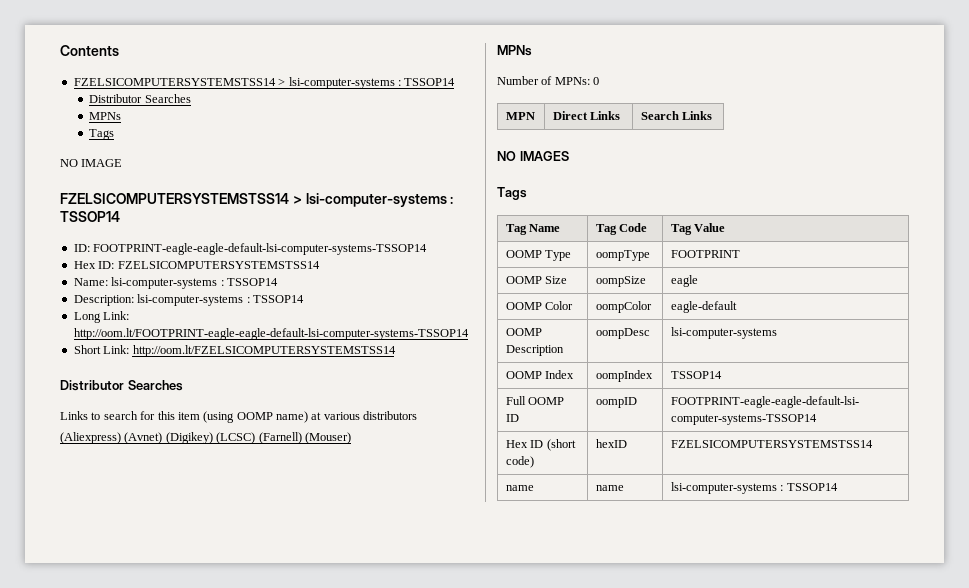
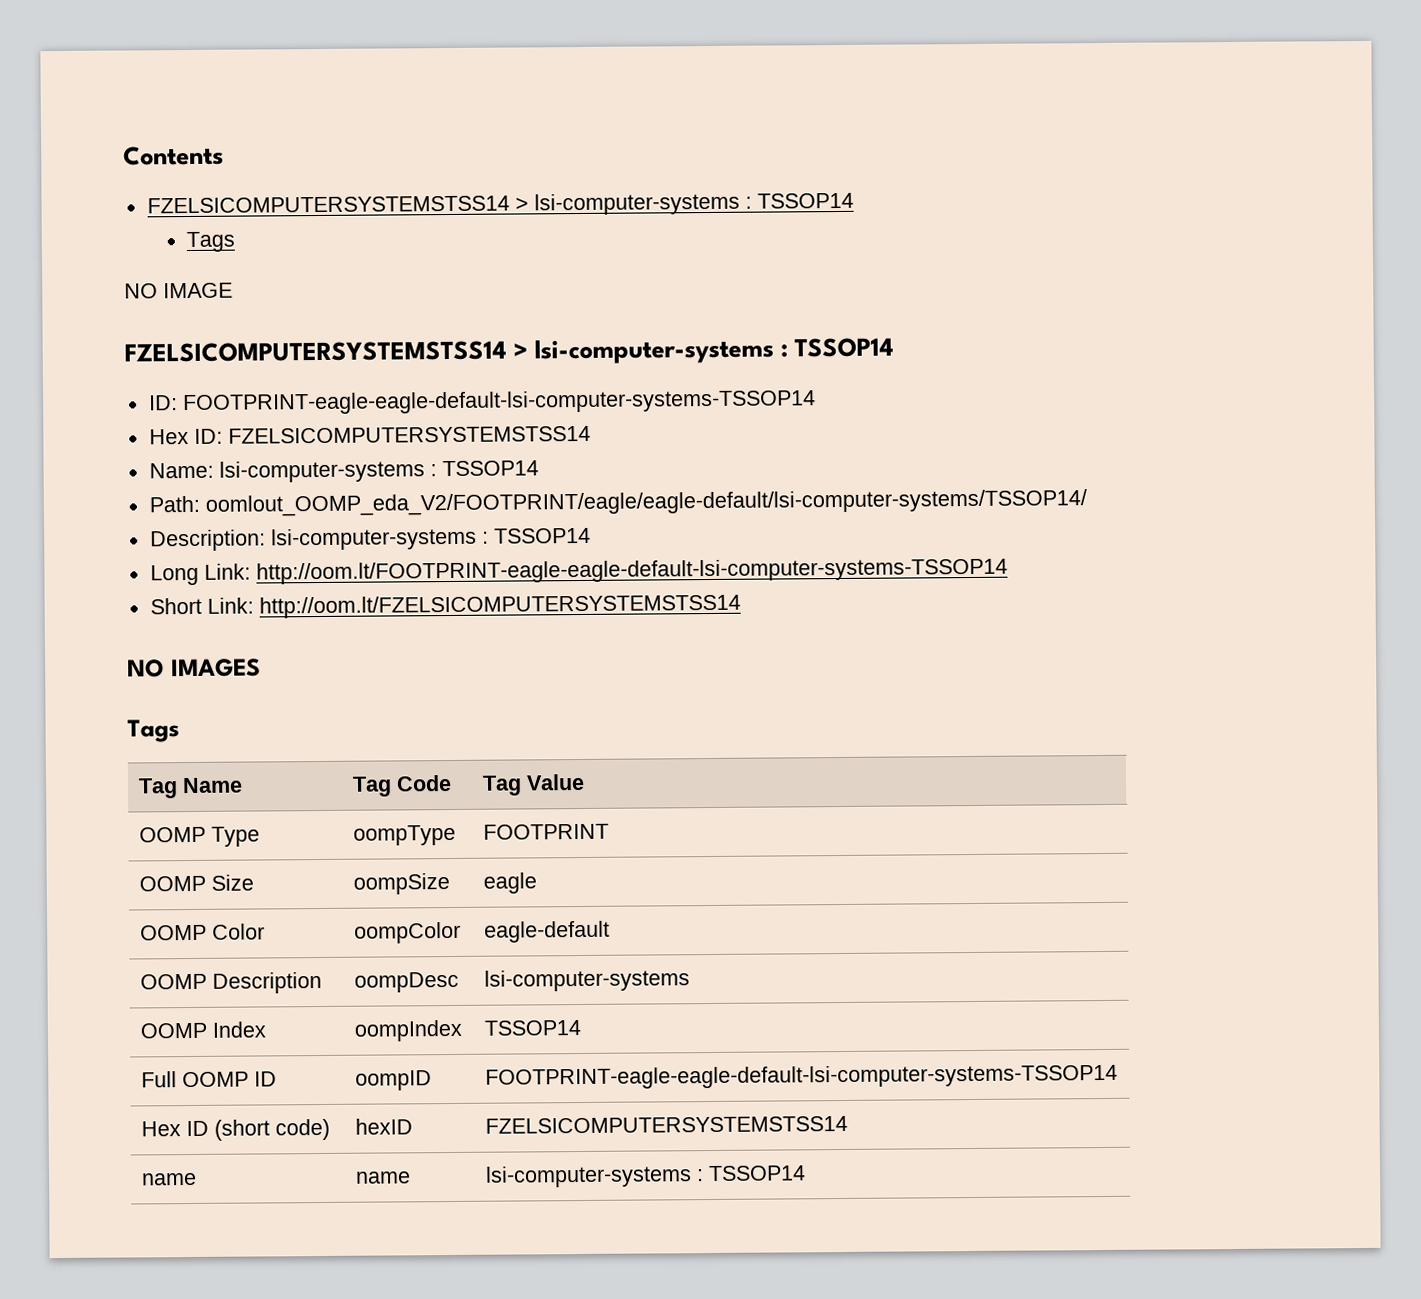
  Contents
  FZELSICOMPUTERSYSTEMSTSS14 > lsi-computer-systems : TSSOP14
- Distributor Searches
- MPNs
+ Path: oomlout_OOMP_eda_V2/FOOTPRINT/eagle/eagle-default/lsi-computer-systems/TSSOP14/
  Short Link: http://oom.lt/FZELSICOMPUTERSYSTEMSTSS14
- Distributor Searches
- Links to search for this item (using OOMP name) at various distributors
- (Aliexpress) (Avnet) (Digikey) (LCSC) (Farnell) (Mouser)
- MPNs
- Number of MPNs: 0
- MPN | Direct Links | Search Links

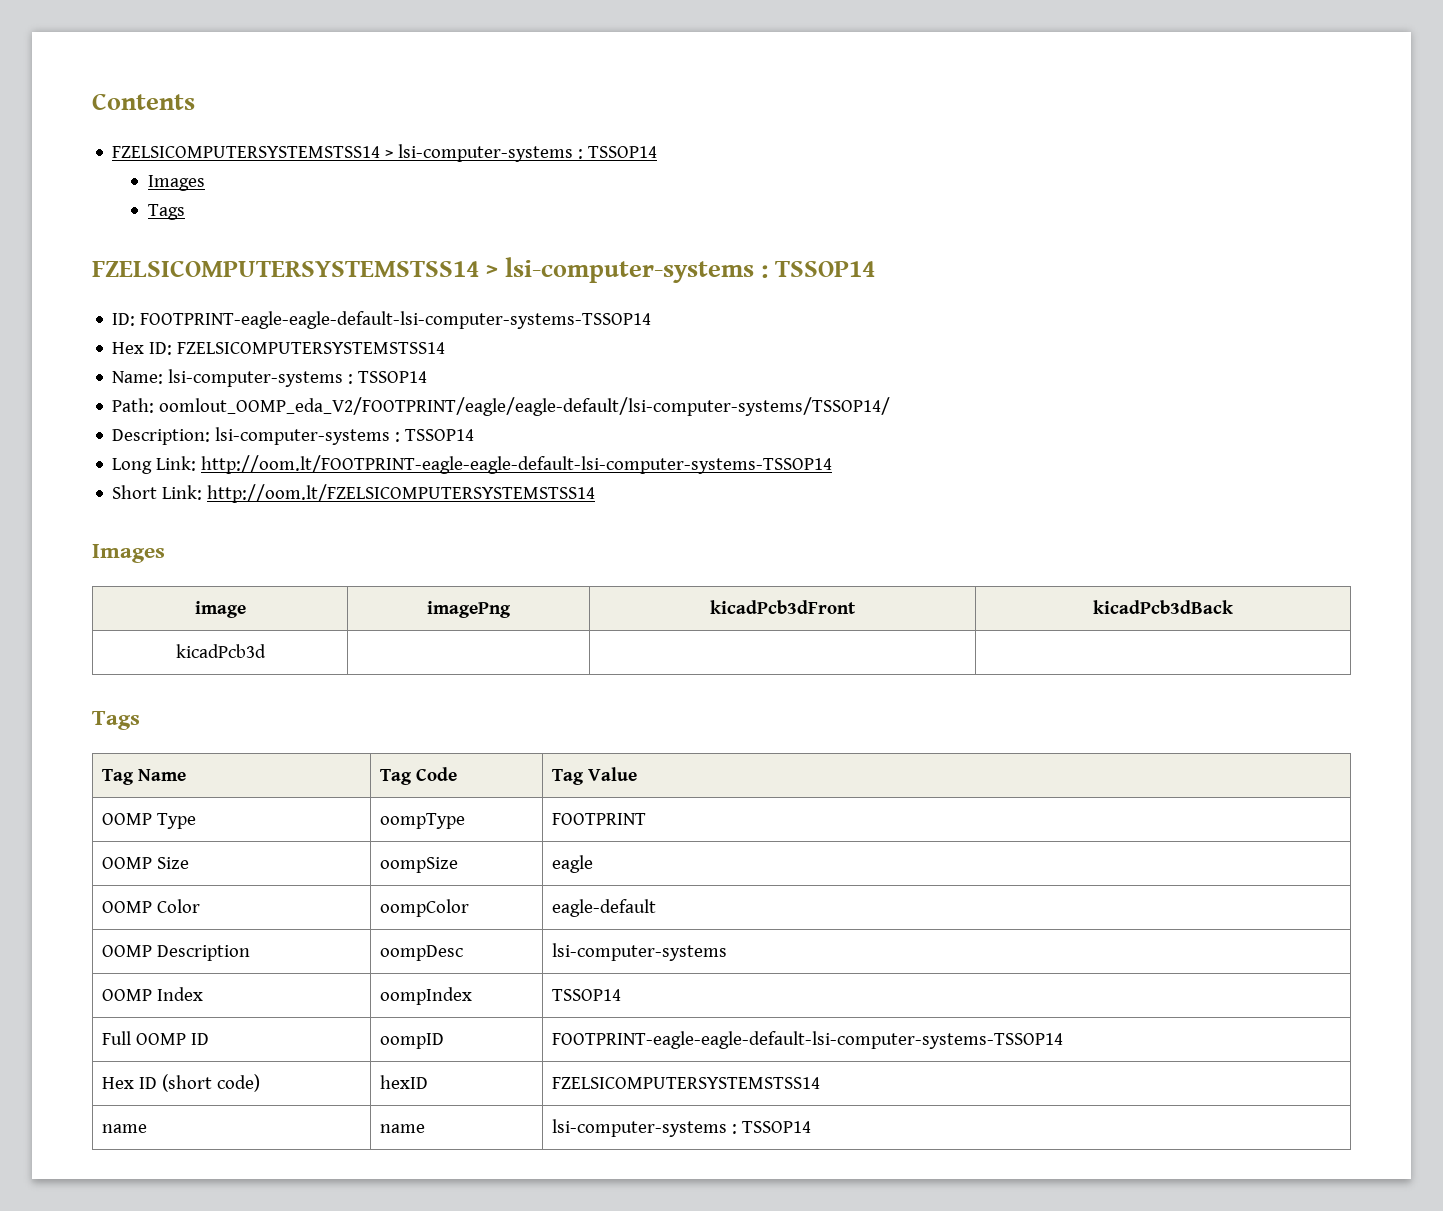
  Contents
  FZELSICOMPUTERSYSTEMSTSS14 > lsi-computer-systems : TSSOP14
+ Images
  Tags
- NO IMAGE
  Short Link: http://oom.lt/FZELSICOMPUTERSYSTEMSTSS14
- NO IMAGES
+ Images
+ image | imagePng | kicadPcb3dFront | kicadPcb3dBack
+ kicadPcb3d | | |

